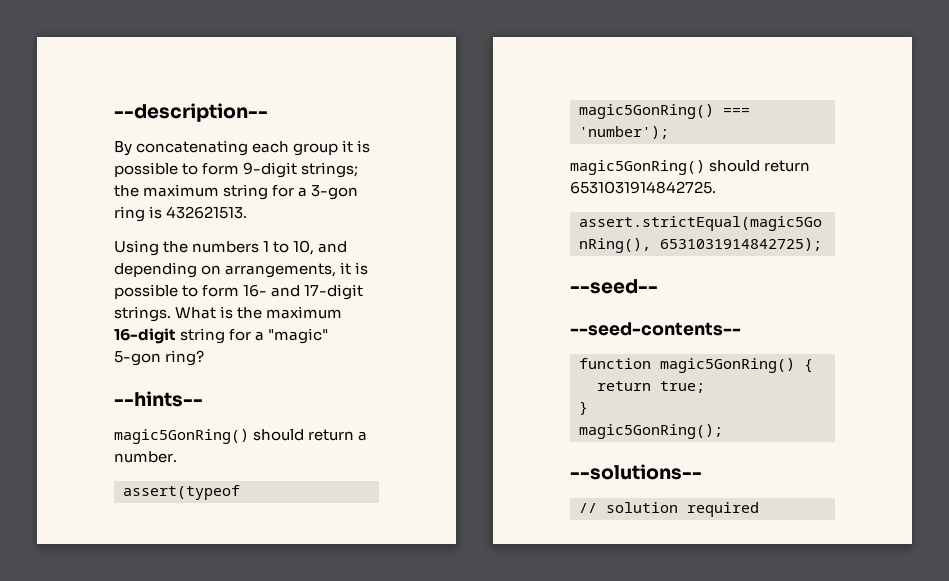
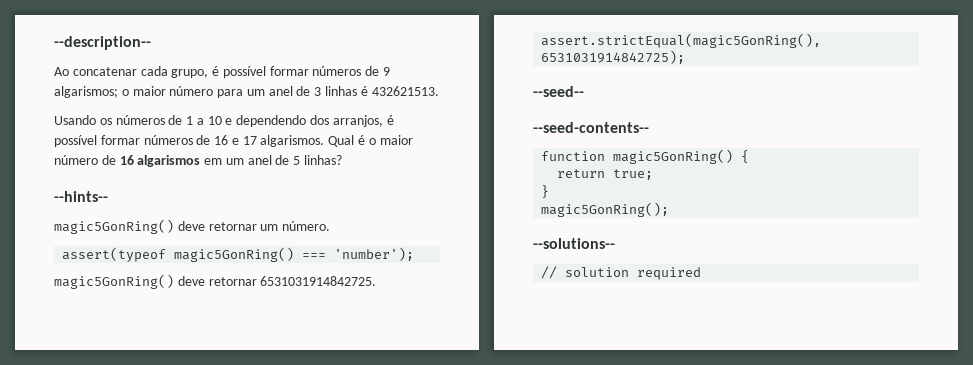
- By concatenating each group it is possible to form 9-digit strings; the maximum string for a 3-gon ring is 432621513.
- Using the numbers 1 to 10, and depending on arrangements, it is possible to form 16- and 17-digit strings. What is the maximum 16-digit string for a "magic" 5-gon ring?
+ Ao concatenar cada grupo, é possível formar números de 9 algarismos; o maior número para um anel de 3 linhas é 432621513.
+ Usando os números de 1 a 10 e dependendo dos arranjos, é possível formar números de 16 e 17 algarismos. Qual é o maior número de 16 algarismos em um anel de 5 linhas?
  --hints--
- magic5GonRing() should return a number.
+ magic5GonRing() deve retornar um número.
- magic5GonRing() should return 6531031914842725.
+ magic5GonRing() deve retornar 6531031914842725.

